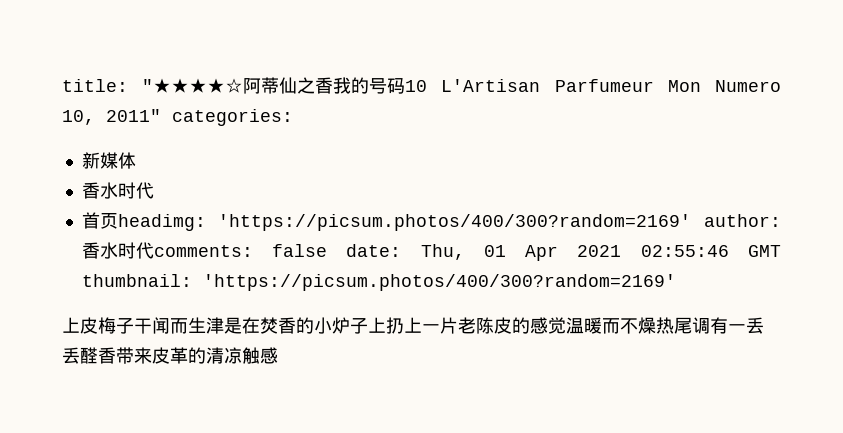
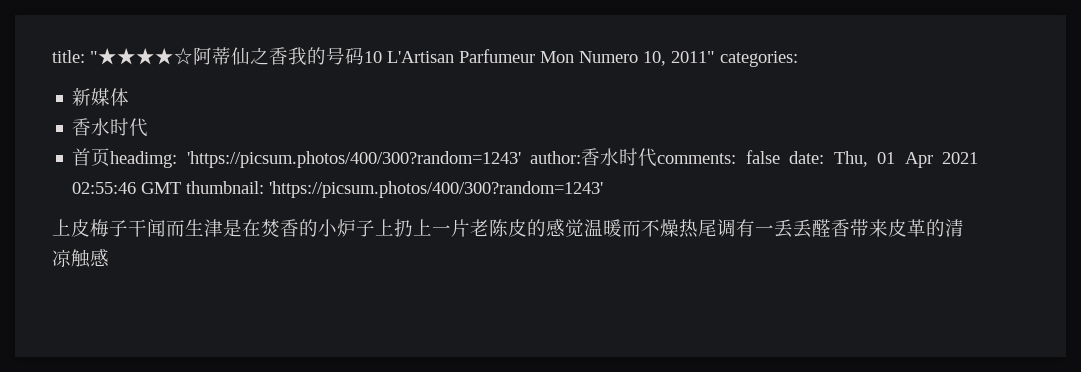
- 首页headimg: 'https://picsum.photos/400/300?random=2169' author:香水时代comments: false date: Thu, 01 Apr 2021 02:55:46 GMT thumbnail: 'https://picsum.photos/400/300?random=2169'
+ 首页headimg: 'https://picsum.photos/400/300?random=1243' author:香水时代comments: false date: Thu, 01 Apr 2021 02:55:46 GMT thumbnail: 'https://picsum.photos/400/300?random=1243'

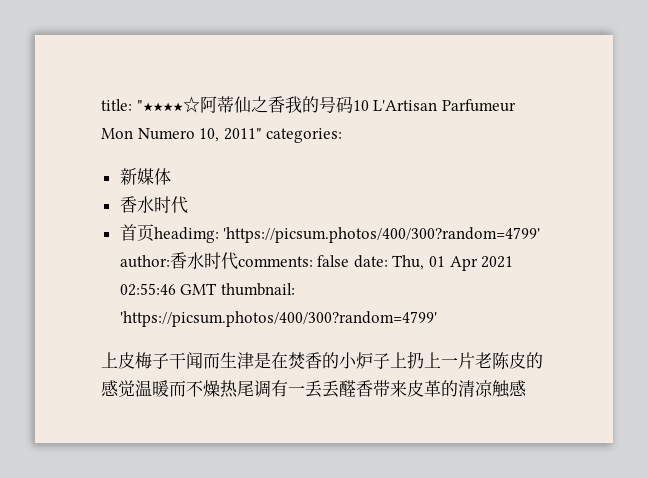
- 首页headimg: 'https://picsum.photos/400/300?random=1243' author:香水时代comments: false date: Thu, 01 Apr 2021 02:55:46 GMT thumbnail: 'https://picsum.photos/400/300?random=1243'
+ 首页headimg: 'https://picsum.photos/400/300?random=4799' author:香水时代comments: false date: Thu, 01 Apr 2021 02:55:46 GMT thumbnail: 'https://picsum.photos/400/300?random=4799'

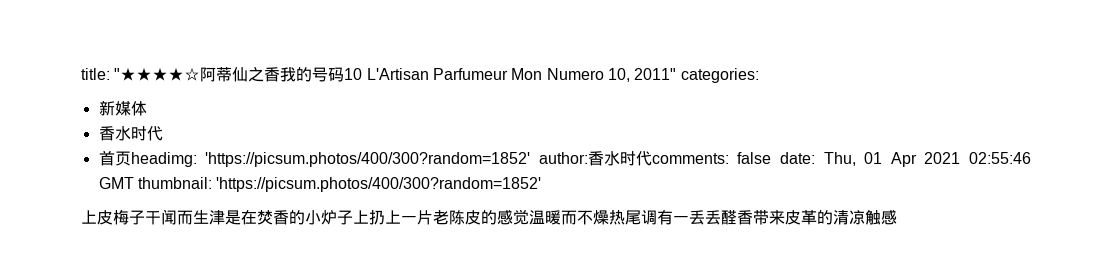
- 首页headimg: 'https://picsum.photos/400/300?random=4799' author:香水时代comments: false date: Thu, 01 Apr 2021 02:55:46 GMT thumbnail: 'https://picsum.photos/400/300?random=4799'
+ 首页headimg: 'https://picsum.photos/400/300?random=1852' author:香水时代comments: false date: Thu, 01 Apr 2021 02:55:46 GMT thumbnail: 'https://picsum.photos/400/300?random=1852'

